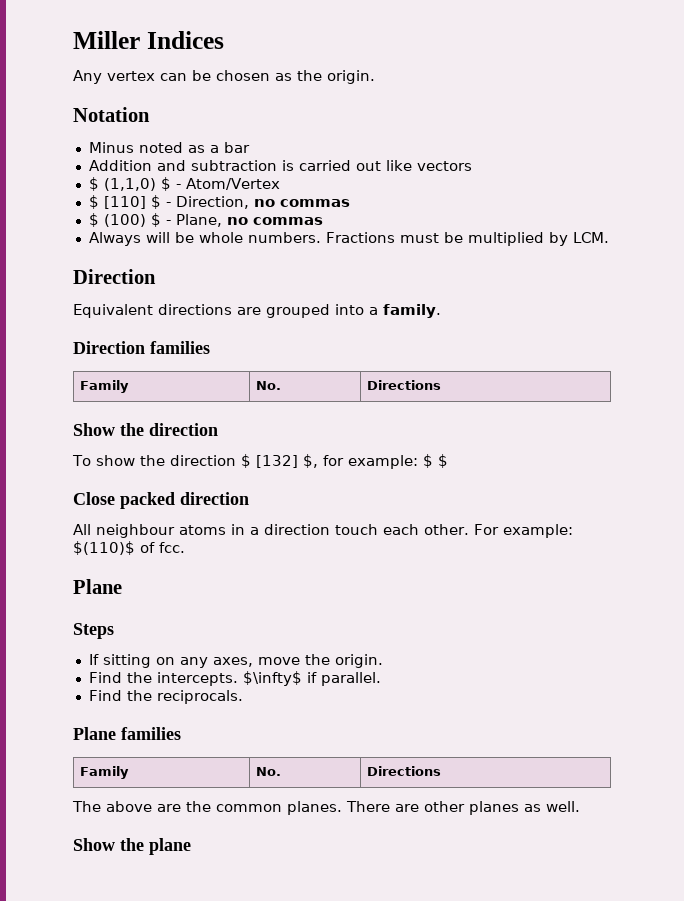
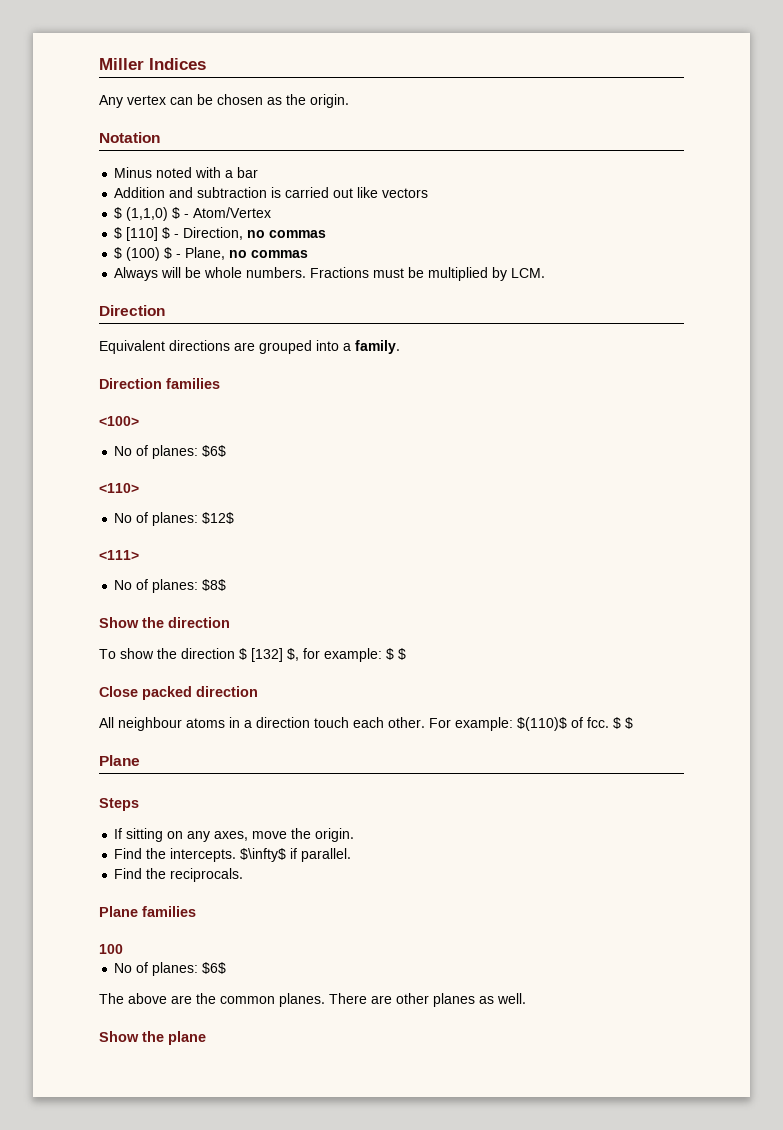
- Minus noted as a bar
+ Minus noted with a bar
  Direction families
- Family | No. | Directions
+ <100>
+ No of planes: $6$
+ <110>
+ No of planes: $12$
+ <111>
+ No of planes: $8$
- For example: $(110)$ of fcc.
+ For example: $(110)$ of fcc. $ $
  Plane families
- Family | No. | Directions
+ 100
+ No of planes: $6$

